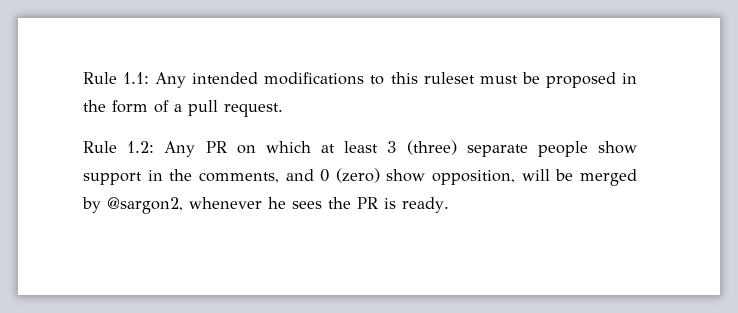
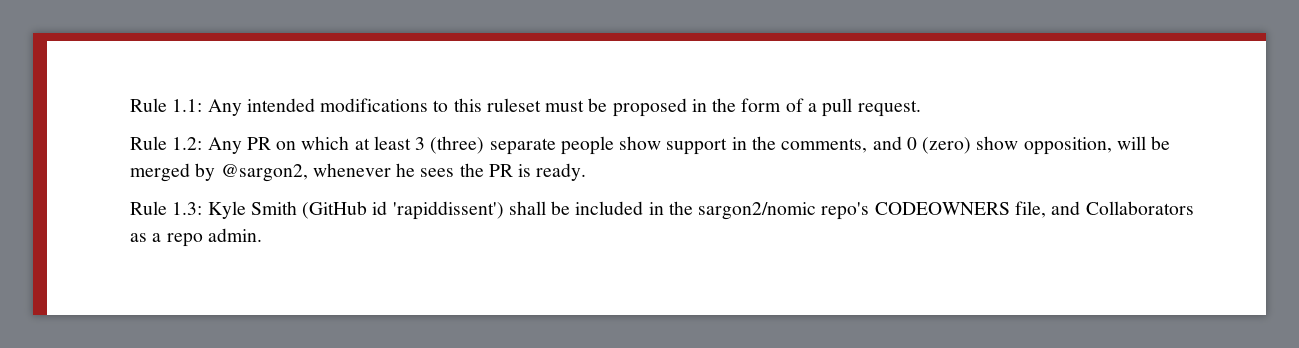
+ Rule 1.3: Kyle Smith (GitHub id 'rapiddissent') shall be included in the sargon2/nomic repo's CODEOWNERS file, and Collaborators as a repo admin.

